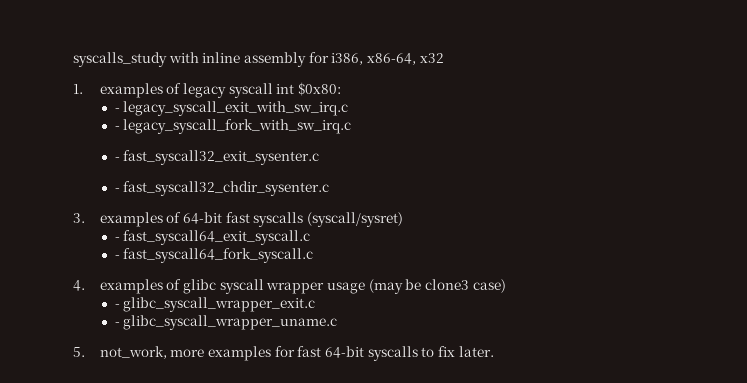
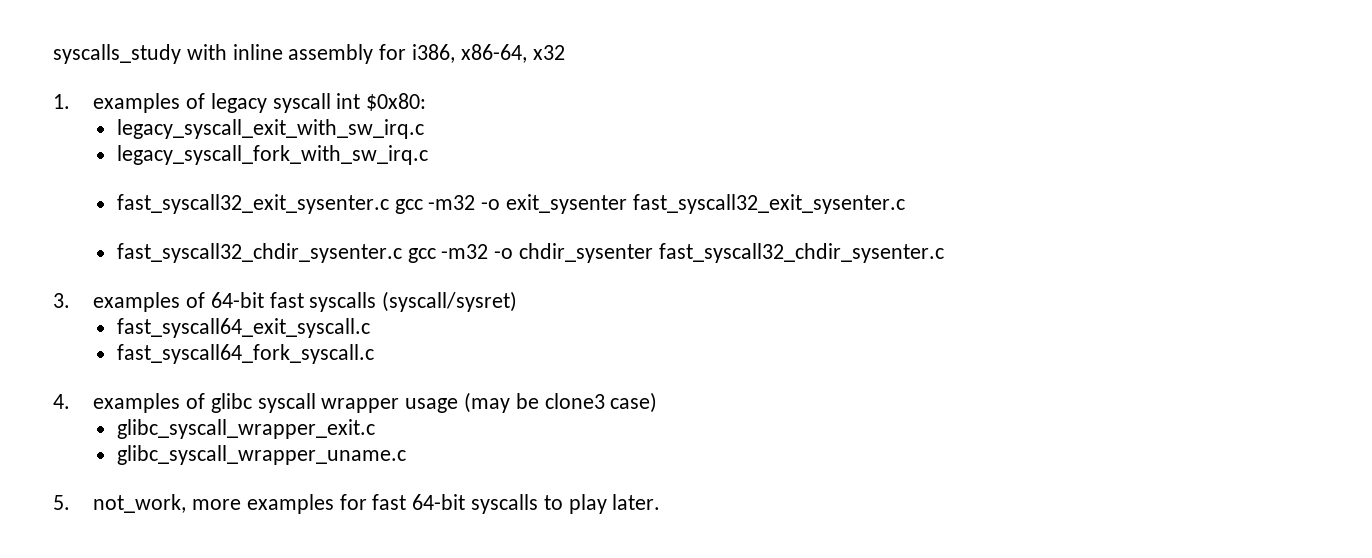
- - legacy_syscall_exit_with_sw_irq.c
+ legacy_syscall_exit_with_sw_irq.c
- - legacy_syscall_fork_with_sw_irq.c
+ legacy_syscall_fork_with_sw_irq.c
- - fast_syscall32_exit_sysenter.c
- - fast_syscall32_chdir_sysenter.c
+ fast_syscall32_exit_sysenter.c gcc -m32 -o exit_sysenter fast_syscall32_exit_sysenter.c
+ fast_syscall32_chdir_sysenter.c gcc -m32 -o chdir_sysenter fast_syscall32_chdir_sysenter.c
- - fast_syscall64_exit_syscall.c
+ fast_syscall64_exit_syscall.c
- - fast_syscall64_fork_syscall.c
+ fast_syscall64_fork_syscall.c
- - glibc_syscall_wrapper_exit.c
+ glibc_syscall_wrapper_exit.c
- - glibc_syscall_wrapper_uname.c
+ glibc_syscall_wrapper_uname.c
- 5. not_work, more examples for fast 64-bit syscalls to fix later.
+ 5. not_work, more examples for fast 64-bit syscalls to play later.

